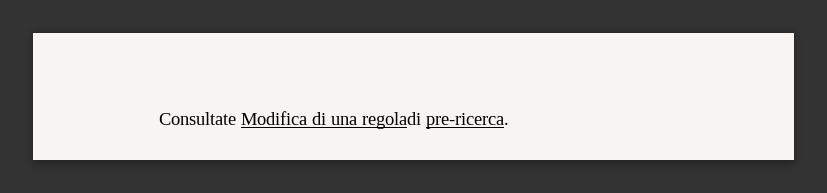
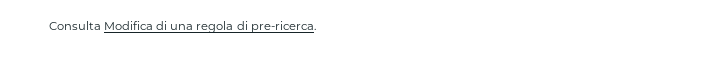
- Consultate Modifica di una regoladi pre-ricerca.
+ Consulta Modifica di una regola di pre-ricerca.

